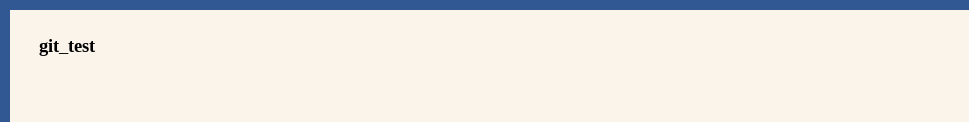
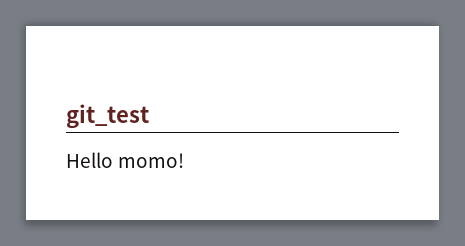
+ Hello momo!

